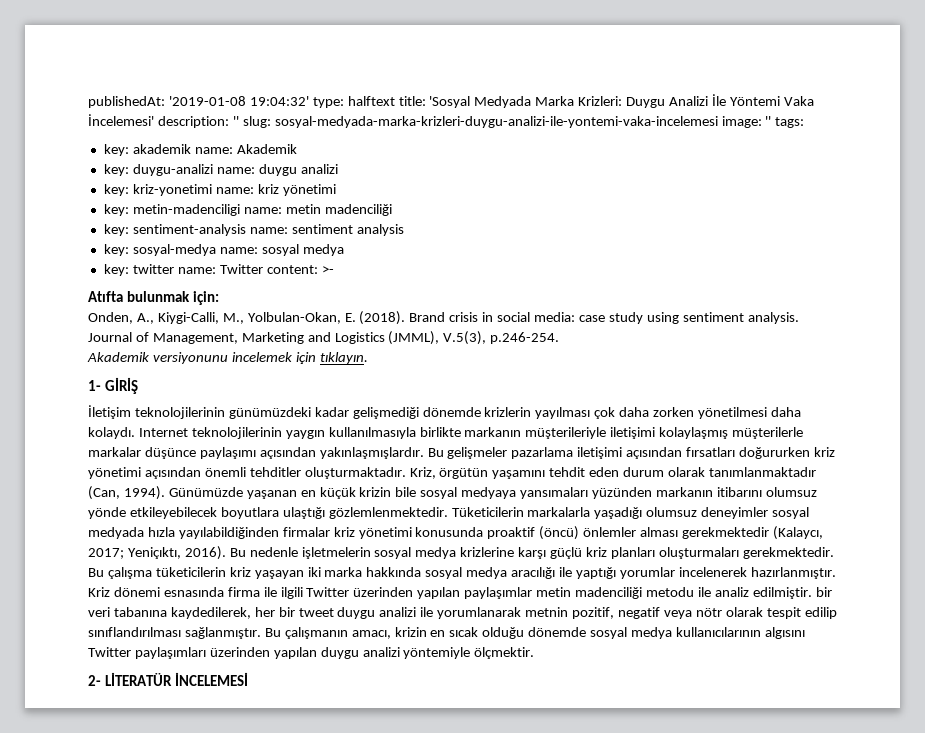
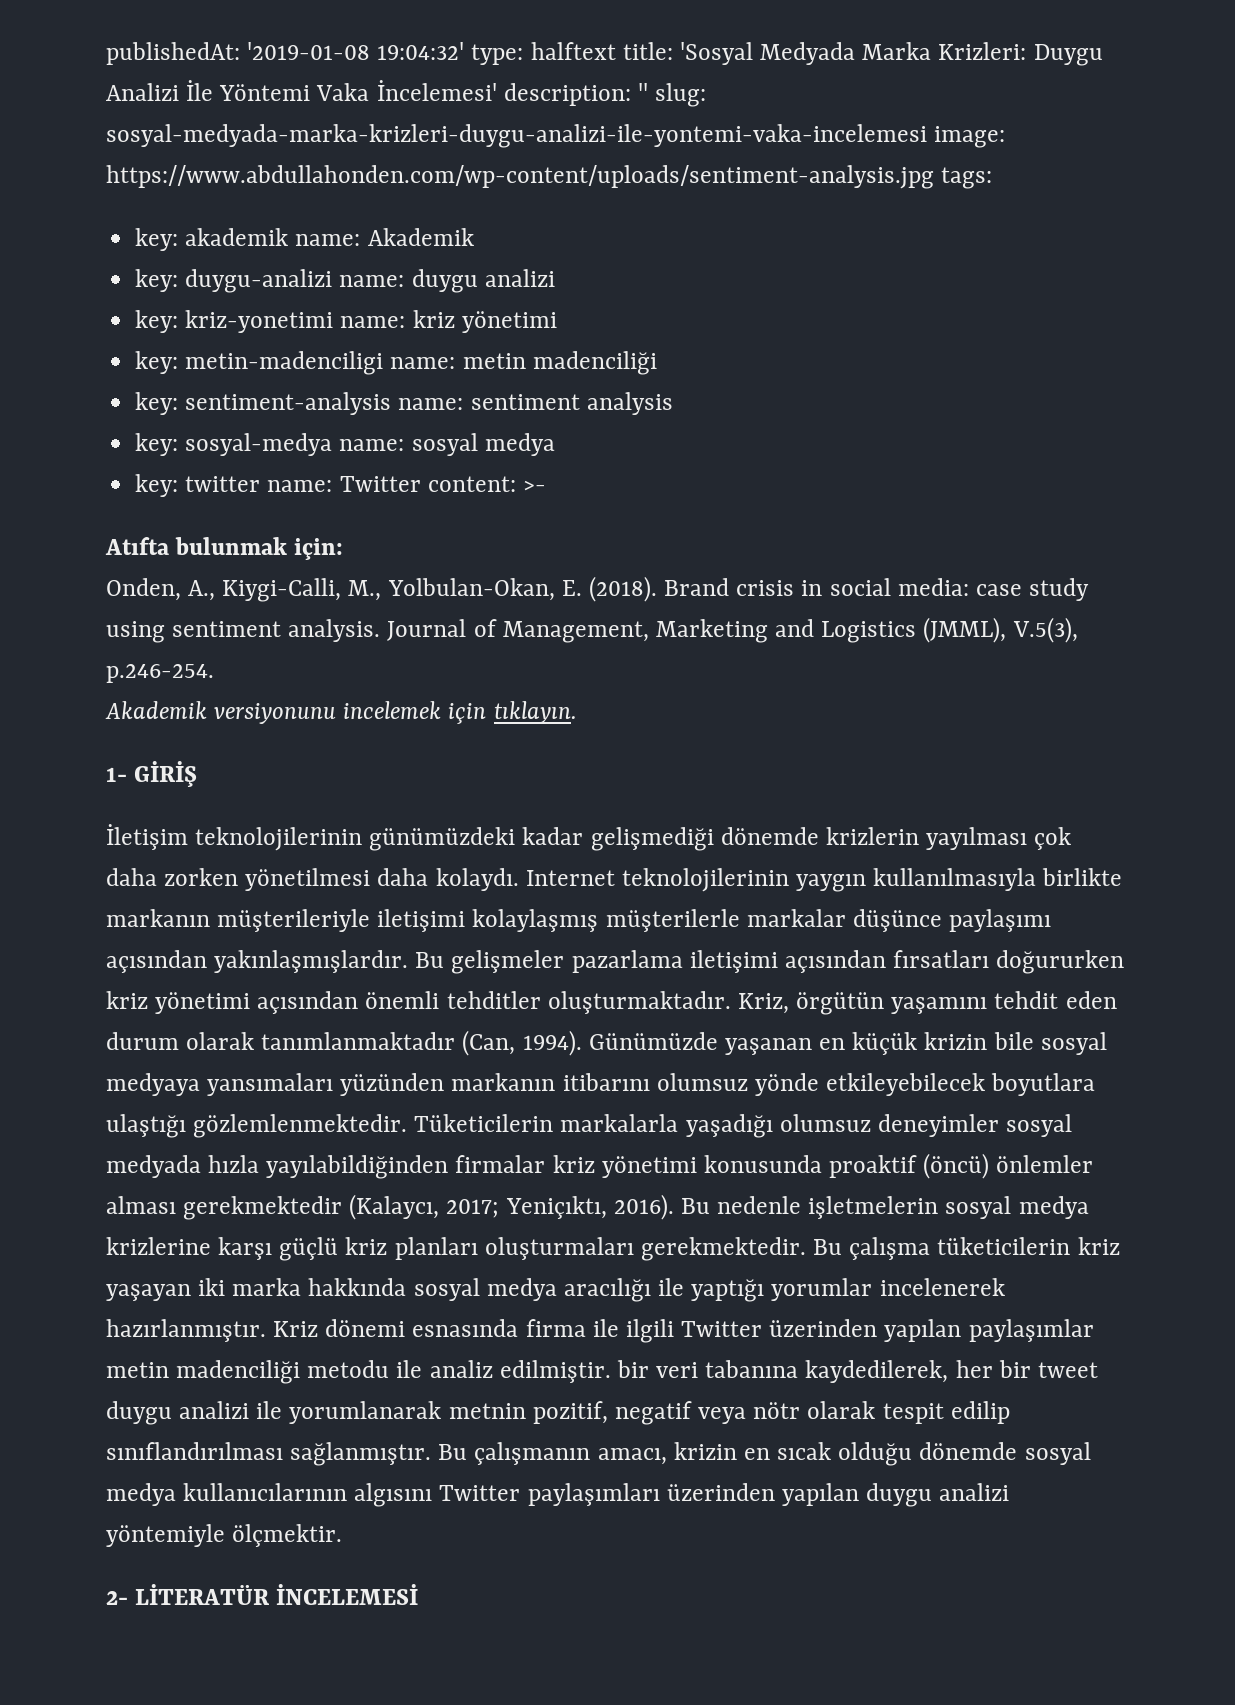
- publishedAt: '2019-01-08 19:04:32' type: halftext title: 'Sosyal Medyada Marka Krizleri: Duygu Analizi İle Yöntemi Vaka İncelemesi' description: '' slug: sosyal-medyada-marka-krizleri-duygu-analizi-ile-yontemi-vaka-incelemesi image: '' tags:
+ publishedAt: '2019-01-08 19:04:32' type: halftext title: 'Sosyal Medyada Marka Krizleri: Duygu Analizi İle Yöntemi Vaka İncelemesi' description: '' slug: sosyal-medyada-marka-krizleri-duygu-analizi-ile-yontemi-vaka-incelemesi image: https://www.abdullahonden.com/wp-content/uploads/sentiment-analysis.jpg tags:

